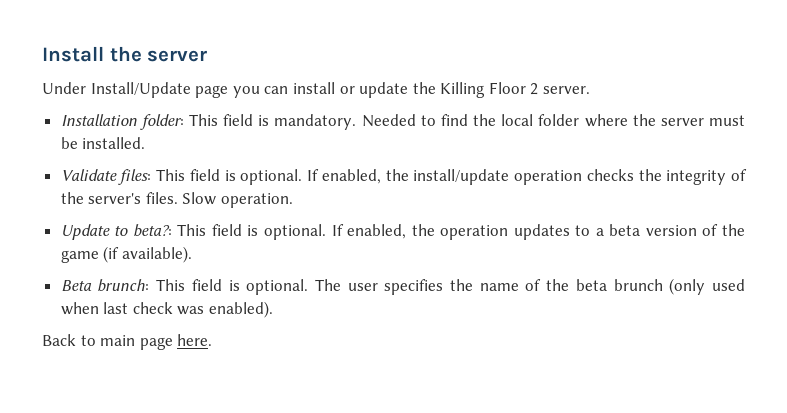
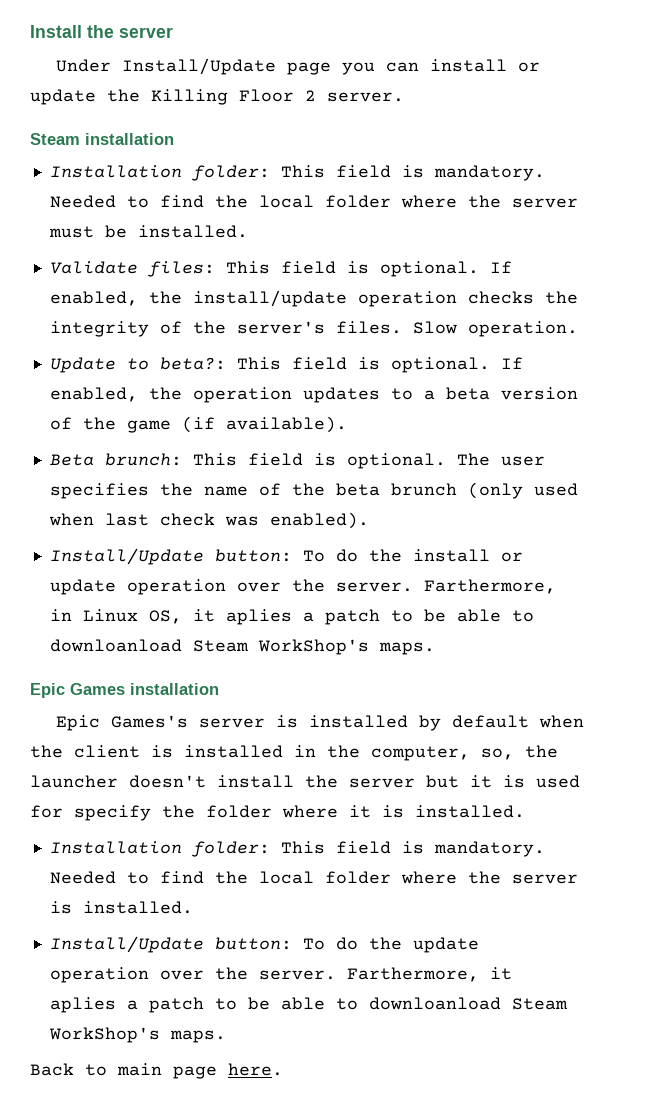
+ Steam installation
+ Install/Update button: To do the install or update operation over the server. Farthermore, in Linux OS, it aplies a patch to be able to downloanload Steam WorkShop's maps.
+ Epic Games installation
+ Epic Games's server is installed by default when the client is installed in the computer, so, the launcher doesn't install the server but it is used for specify the folder where it is installed.
+ Installation folder: This field is mandatory. Needed to find the local folder where the server is installed.
+ Install/Update button: To do the update operation over the server. Farthermore, it aplies a patch to be able to downloanload Steam WorkShop's maps.

